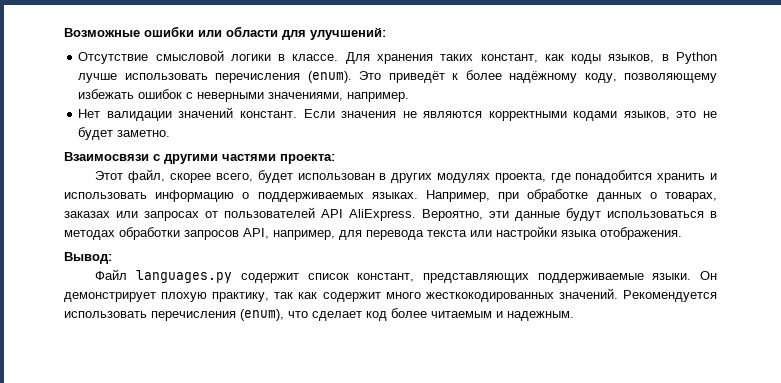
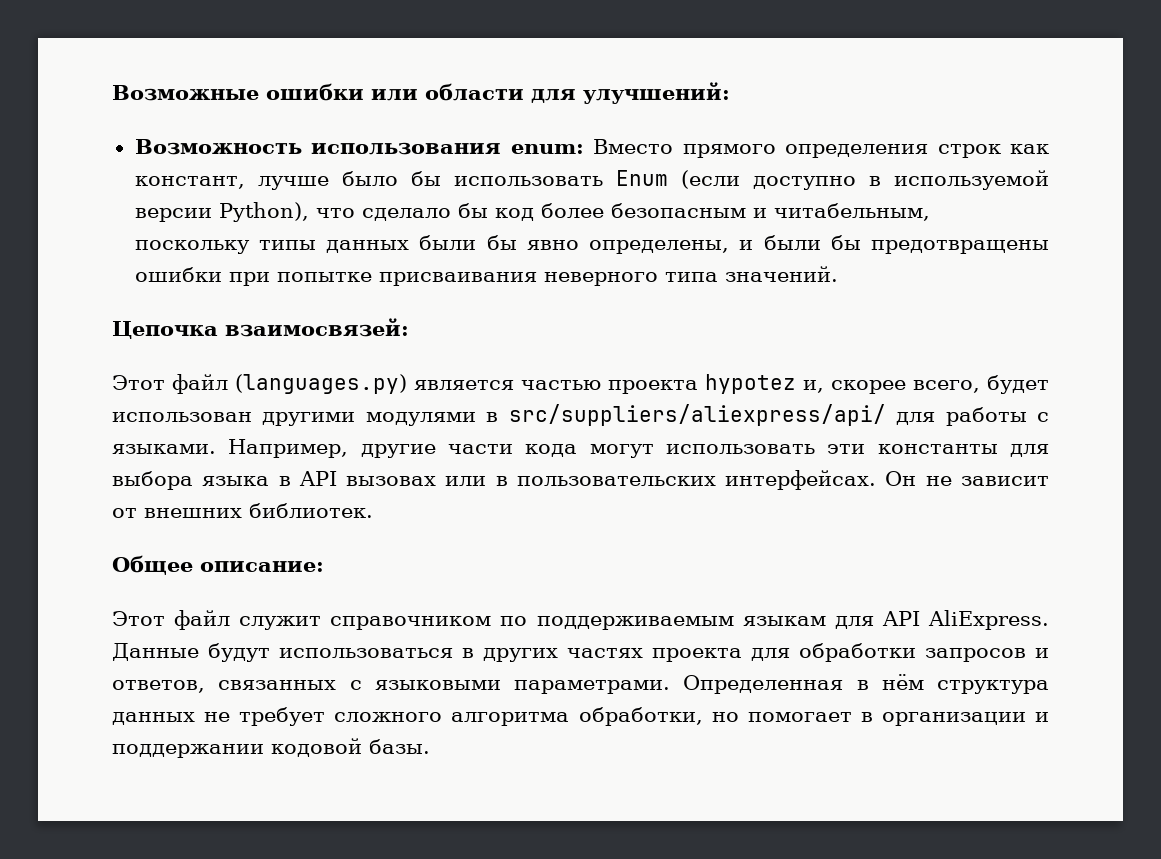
- Отсутствие смысловой логики в классе. Для хранения таких констант, как коды языков, в Python лучше использовать перечисления (enum). Это приведёт к более надёжному коду, позволяющему избежать ошибок с неверными значениями, например.
- Нет валидации значений констант. Если значения не являются корректными кодами языков, это не будет заметно.
- Взаимосвязи с другими частями проекта:
- Этот файл, скорее всего, будет использован в других модулях проекта, где понадобится хранить и использовать информацию о поддерживаемых языках. Например, при обработке данных о товарах, заказах или запросах от пользователей API AliExpress. Вероятно, эти данные будут использоваться в методах обработки запросов API, например, для перевода текста или настройки языка отображения.
- Вывод:
- Файл languages.py содержит список констант, представляющих поддерживаемые языки. Он демонстрирует плохую практику, так как содержит много жесткокодированных значений. Рекомендуется использовать перечисления (enum), что сделает код более читаемым и надежным.
+ Возможность использования enum: Вместо прямого определения строк как констант, лучше было бы использовать Enum (если доступно в используемой версии Python), что сделало бы код более безопасным и читабельным, поскольку типы данных были бы явно определены, и были бы предотвращены ошибки при попытке присваивания неверного типа значений.
+ Цепочка взаимосвязей:
+ Этот файл (languages.py) является частью проекта hypotez и, скорее всего, будет использован другими модулями в src/suppliers/aliexpress/api/ для работы с языками. Например, другие части кода могут использовать эти константы для выбора языка в API вызовах или в пользовательских интерфейсах. Он не зависит от внешних библиотек.
+ Общее описание:
+ Этот файл служит справочником по поддерживаемым языкам для API AliExpress. Данные будут использоваться в других частях проекта для обработки запросов и ответов, связанных с языковыми параметрами. Определенная в нём структура данных не требует сложного алгоритма обработки, но помогает в организации и поддержании кодовой базы.

